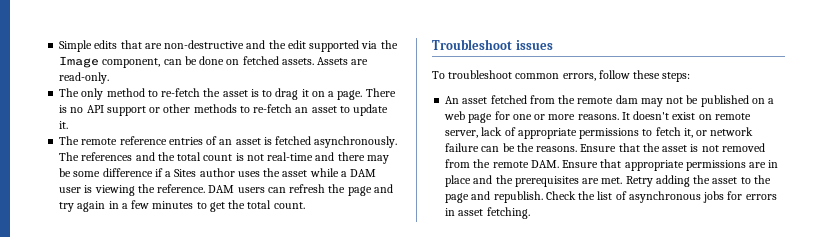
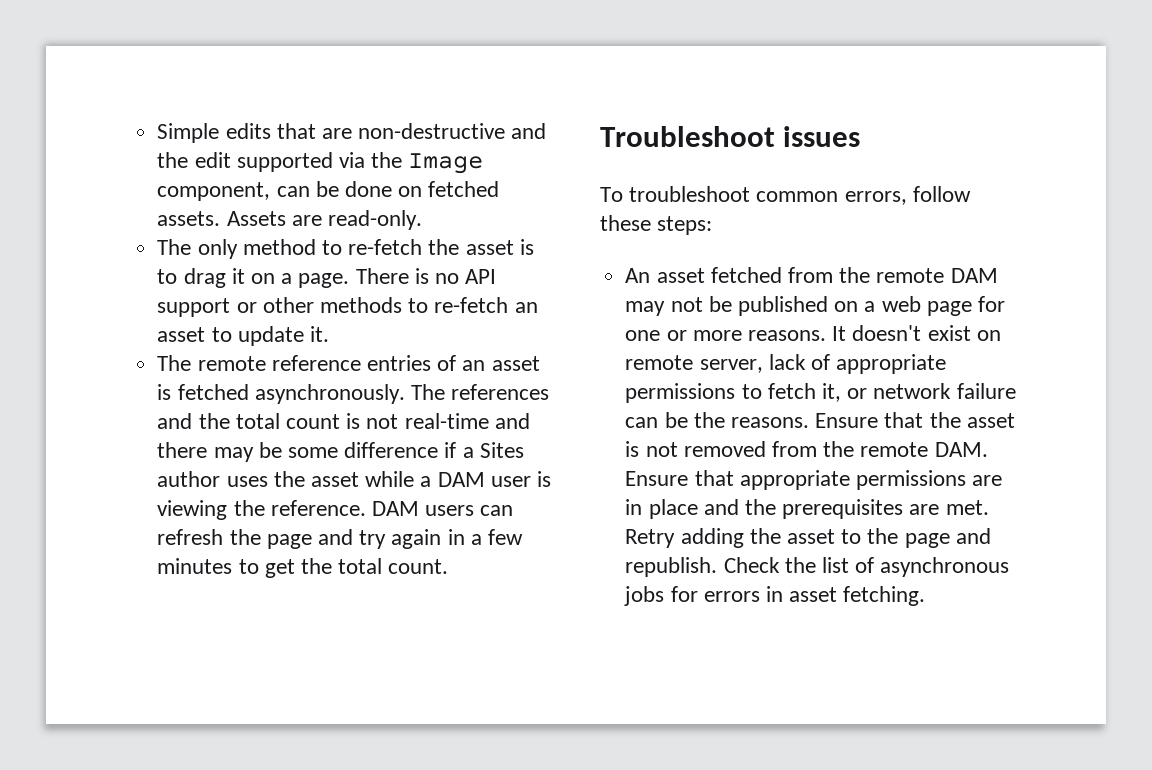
- An asset fetched from the remote dam may not be published on a web page for one or more reasons.
+ An asset fetched from the remote DAM may not be published on a web page for one or more reasons.

